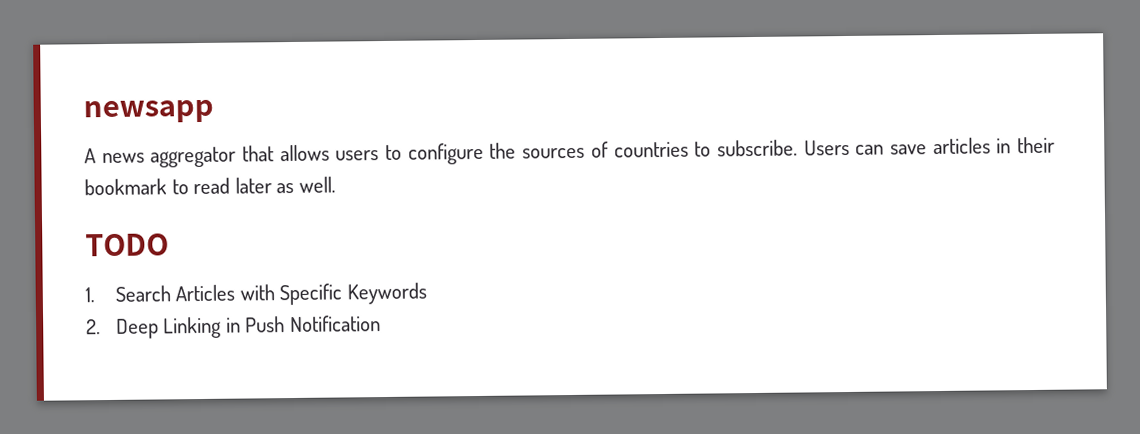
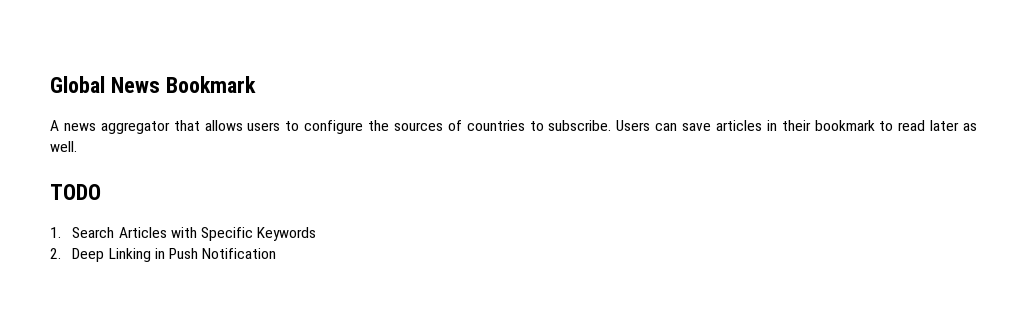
- newsapp
+ Global News Bookmark

